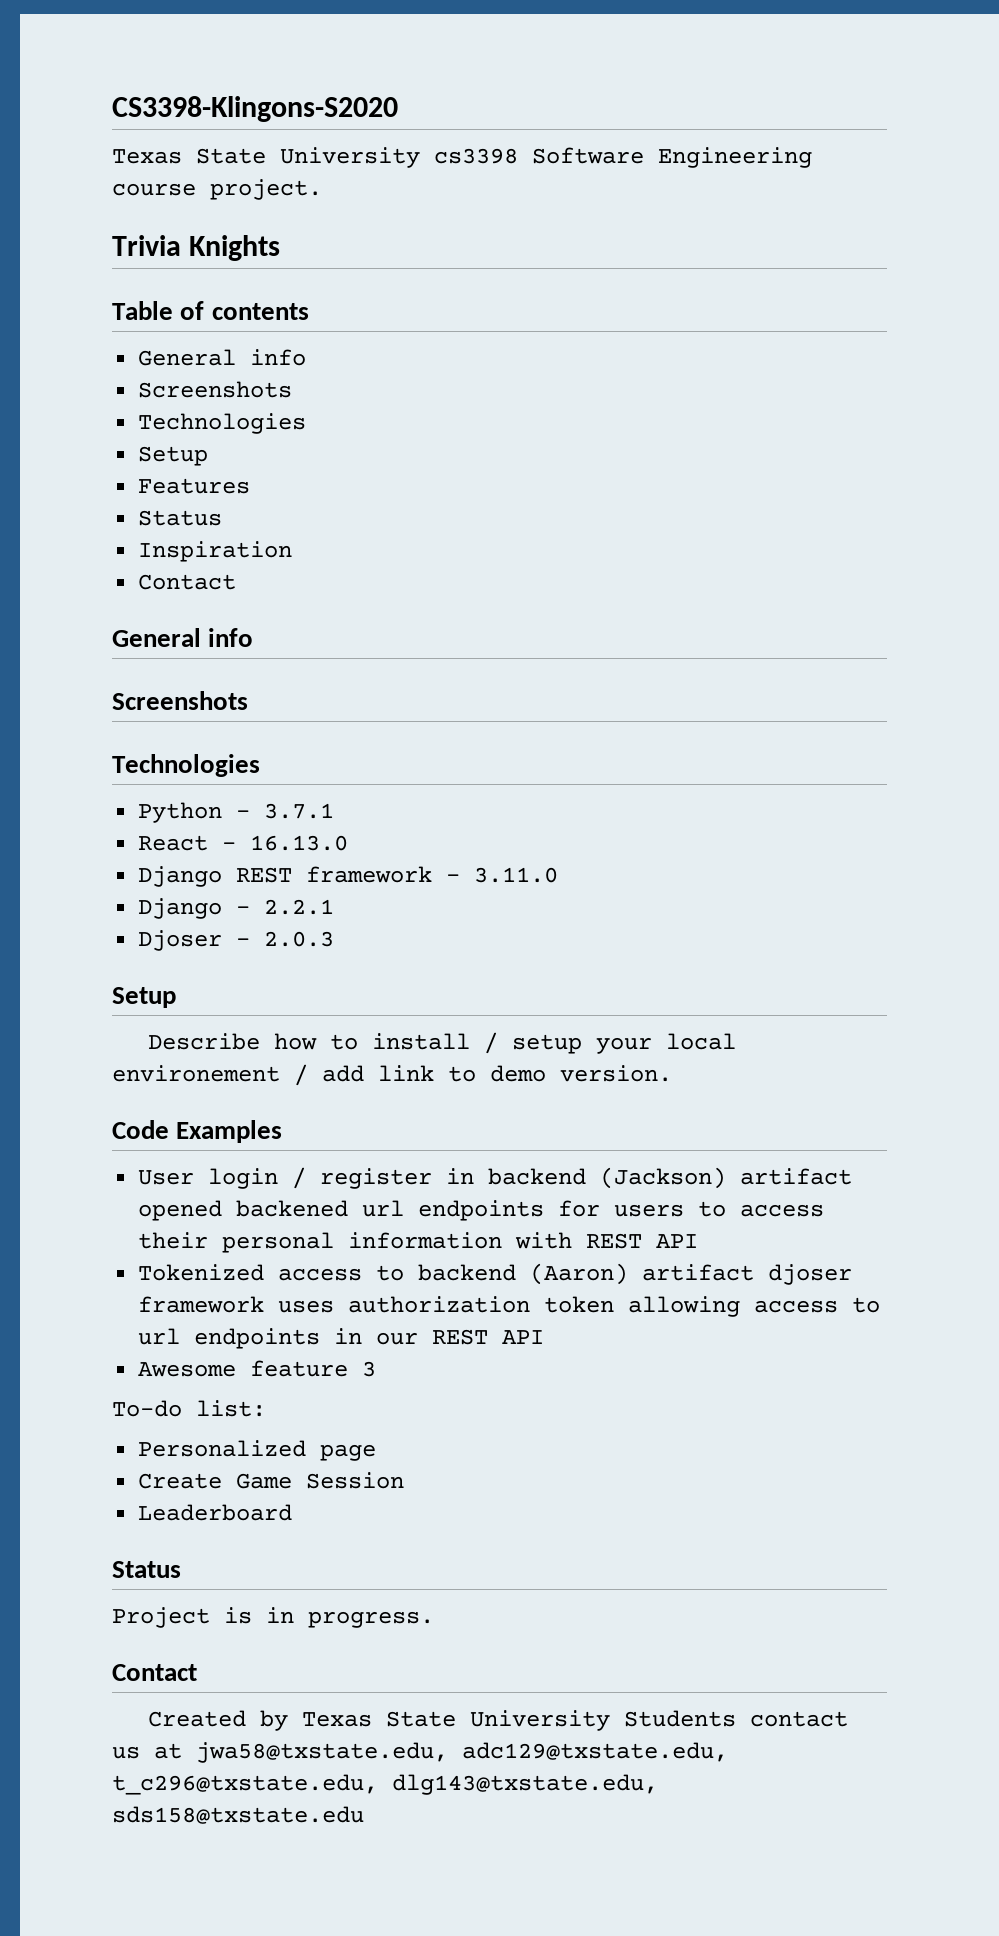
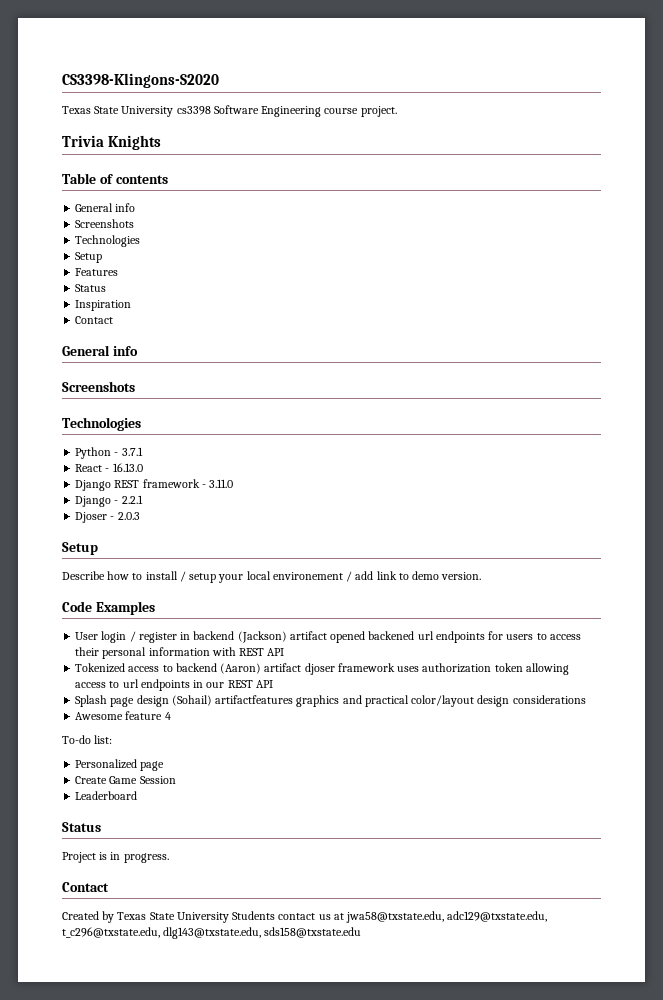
+ Splash page design (Sohail) artifactfeatures graphics and practical color/layout design considerations
- Awesome feature 3
+ Awesome feature 4

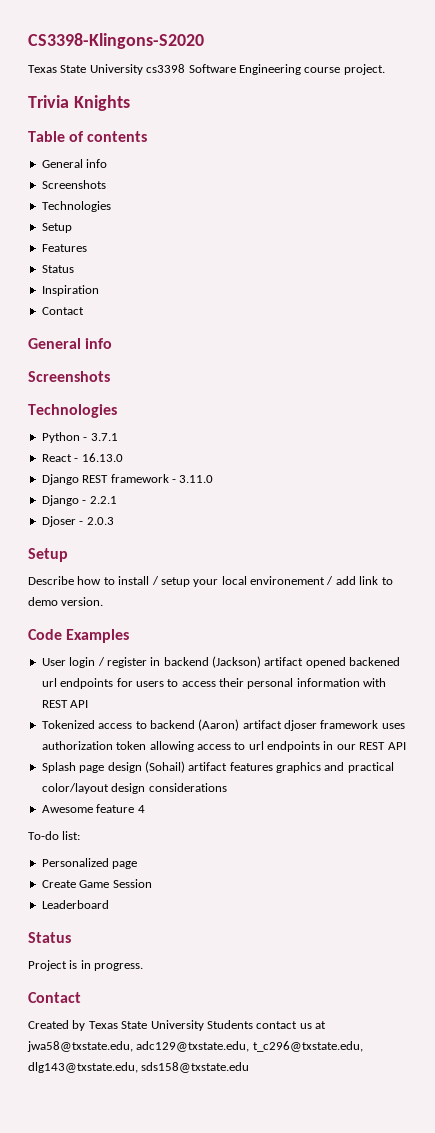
- Splash page design (Sohail) artifactfeatures graphics and practical color/layout design considerations
+ Splash page design (Sohail) artifact features graphics and practical color/layout design considerations

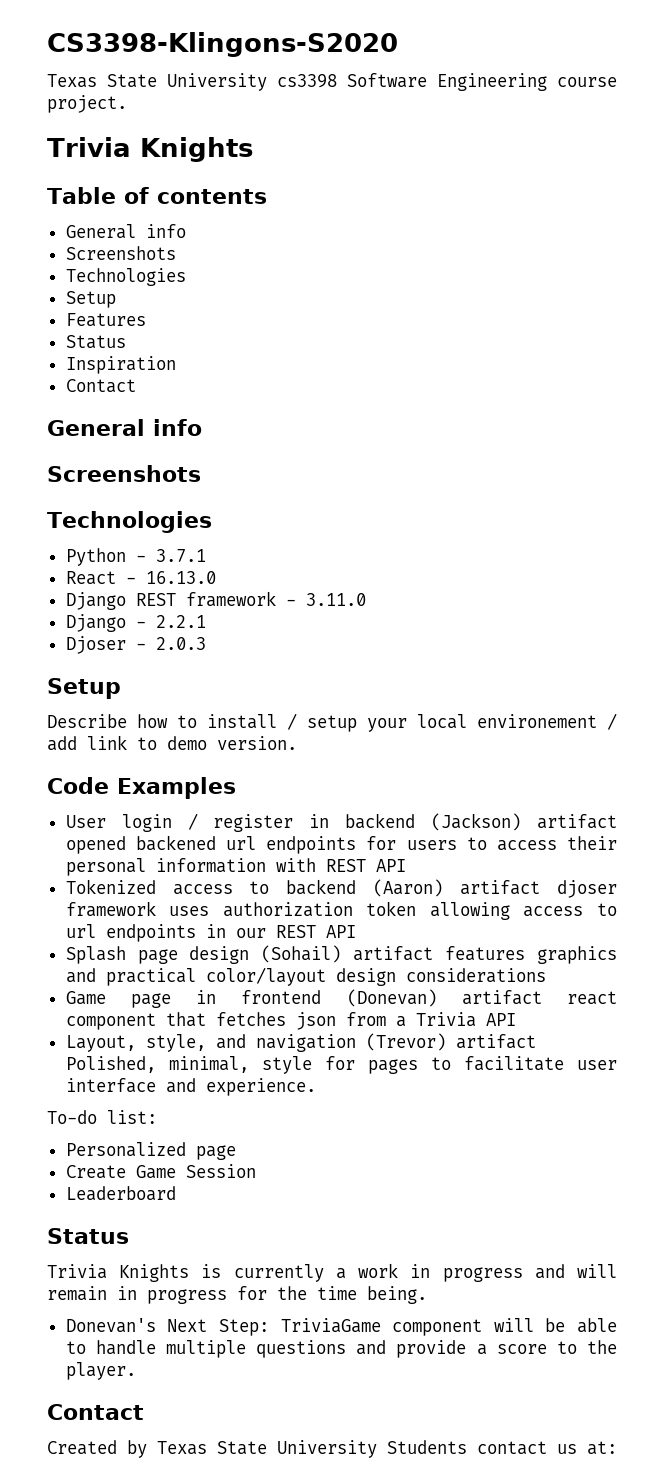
- Awesome feature 4
+ Game page in frontend (Donevan) artifact react component that fetches json from a Trivia API
+ Layout, style, and navigation (Trevor) artifact Polished, minimal, style for pages to facilitate user interface and experience.
- Project is in progress.
+ Trivia Knights is currently a work in progress and will remain in progress for the time being.
+ Donevan's Next Step: TriviaGame component will be able to handle multiple questions and provide a score to the player.
- Created by Texas State University Students contact us at jwa58@txstate.edu, adc129@txstate.edu, t_c296@txstate.edu, dlg143@txstate.edu, sds158@txstate.edu
+ Created by Texas State University Students contact us at:

